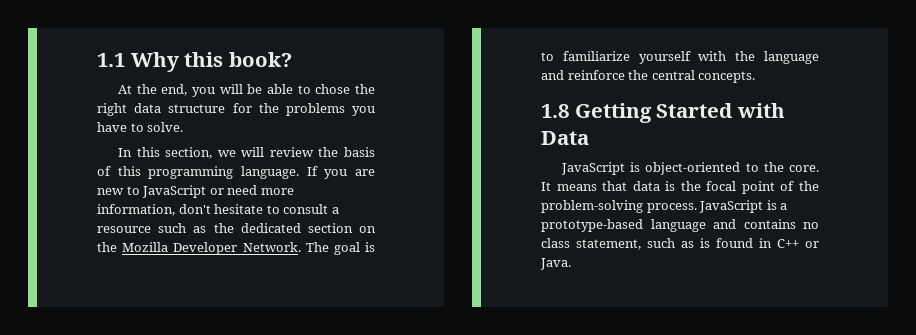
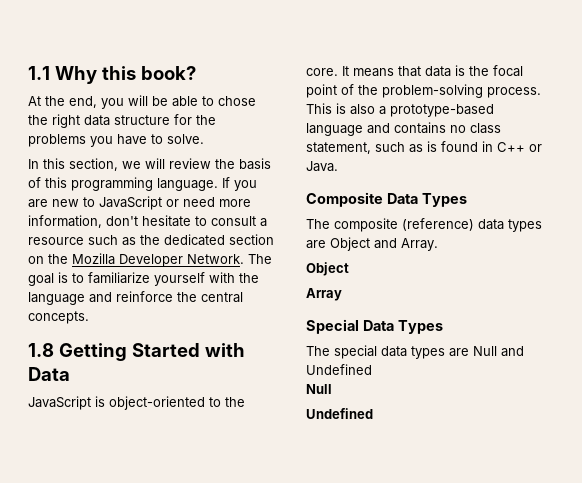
- JavaScript is a prototype-based language and contains no class statement, such as is found in C++ or Java.
+ This is also a prototype-based language and contains no class statement, such as is found in C++ or Java.
+ Composite Data Types
+ The composite (reference) data types are Object and Array.
+ Object
+ Array
+ Special Data Types
+ The special data types are Null and Undefined
+ Null
+ Undefined

